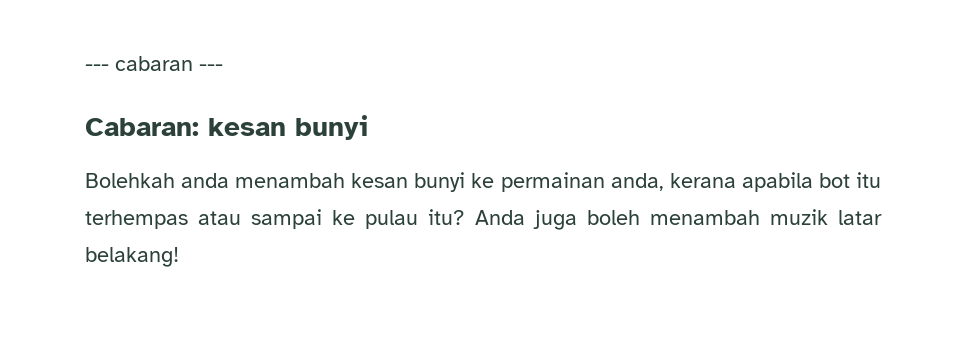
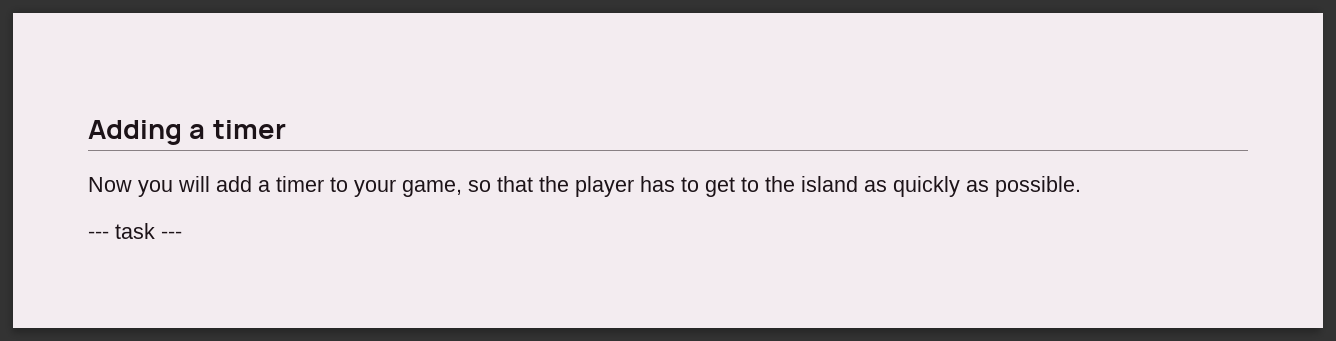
- --- cabaran ---
- Cabaran: kesan bunyi
- Bolehkah anda menambah kesan bunyi ke permainan anda, kerana apabila bot itu terhempas atau sampai ke pulau itu? Anda juga boleh menambah muzik latar belakang!
+ Adding a timer
+ Now you will add a timer to your game, so that the player has to get to the island as quickly as possible.
+ --- task ---

